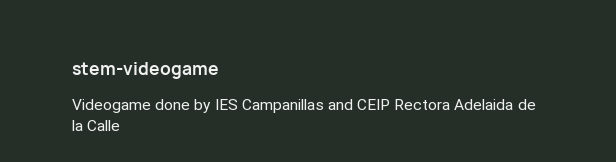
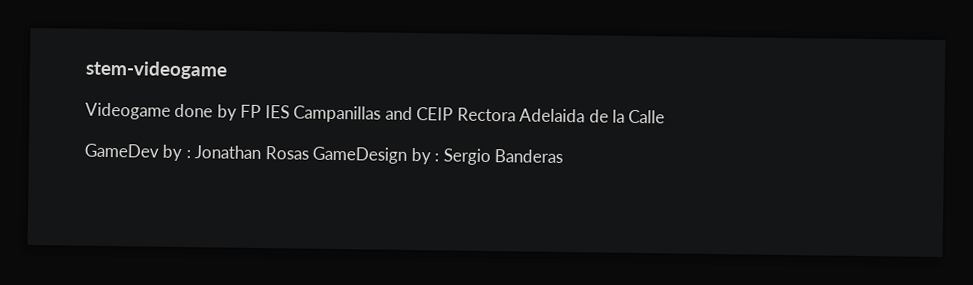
- Videogame done by IES Campanillas and CEIP Rectora Adelaida de la Calle
+ Videogame done by FP IES Campanillas and CEIP Rectora Adelaida de la Calle
+ GameDev by : Jonathan Rosas GameDesign by : Sergio Banderas

